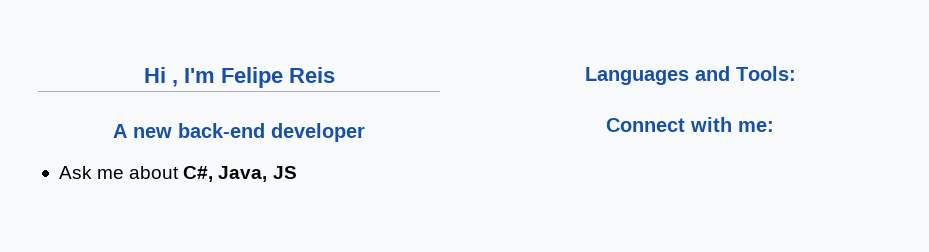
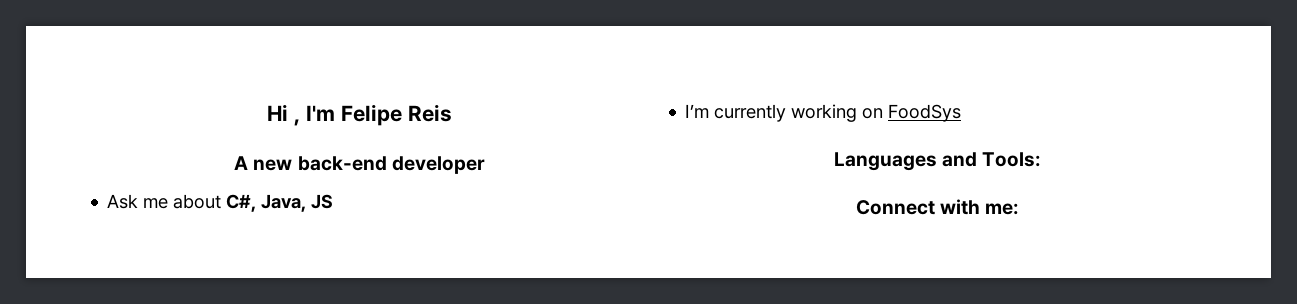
+ I’m currently working on FoodSys

